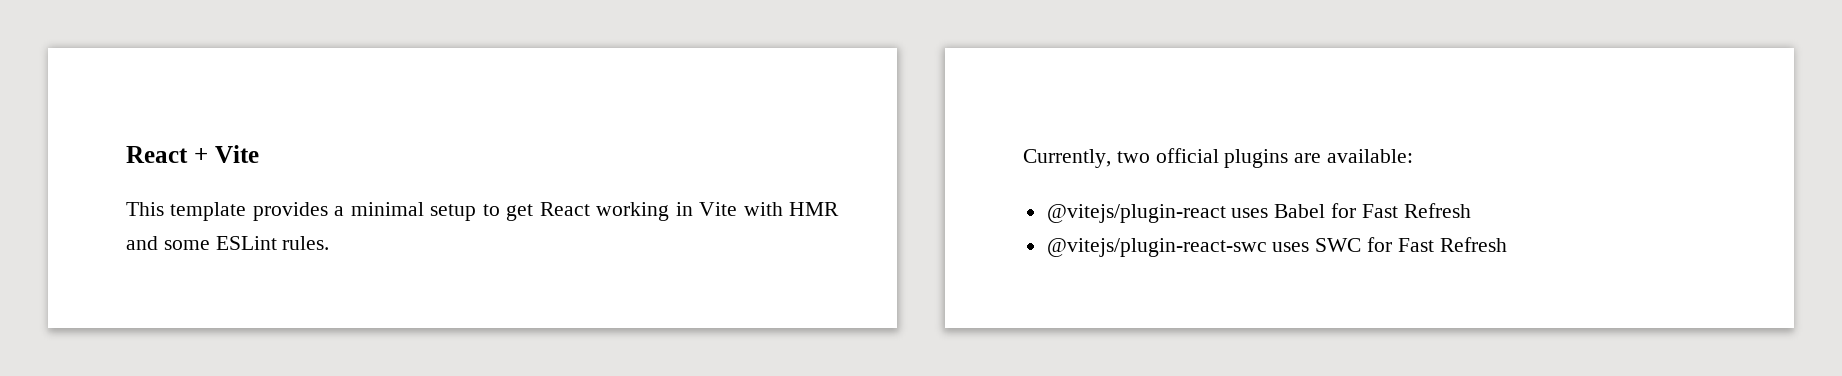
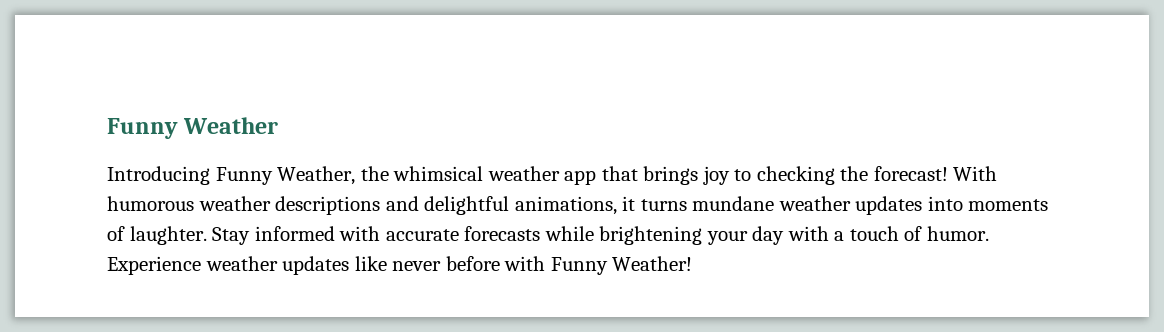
- React + Vite
- This template provides a minimal setup to get React working in Vite with HMR and some ESLint rules.
- Currently, two official plugins are available:
- @vitejs/plugin-react uses Babel for Fast Refresh
- @vitejs/plugin-react-swc uses SWC for Fast Refresh
+ Funny Weather
+ Introducing Funny Weather, the whimsical weather app that brings joy to checking the forecast! With humorous weather descriptions and delightful animations, it turns mundane weather updates into moments of laughter. Stay informed with accurate forecasts while brightening your day with a touch of humor. Experience weather updates like never before with Funny Weather!

